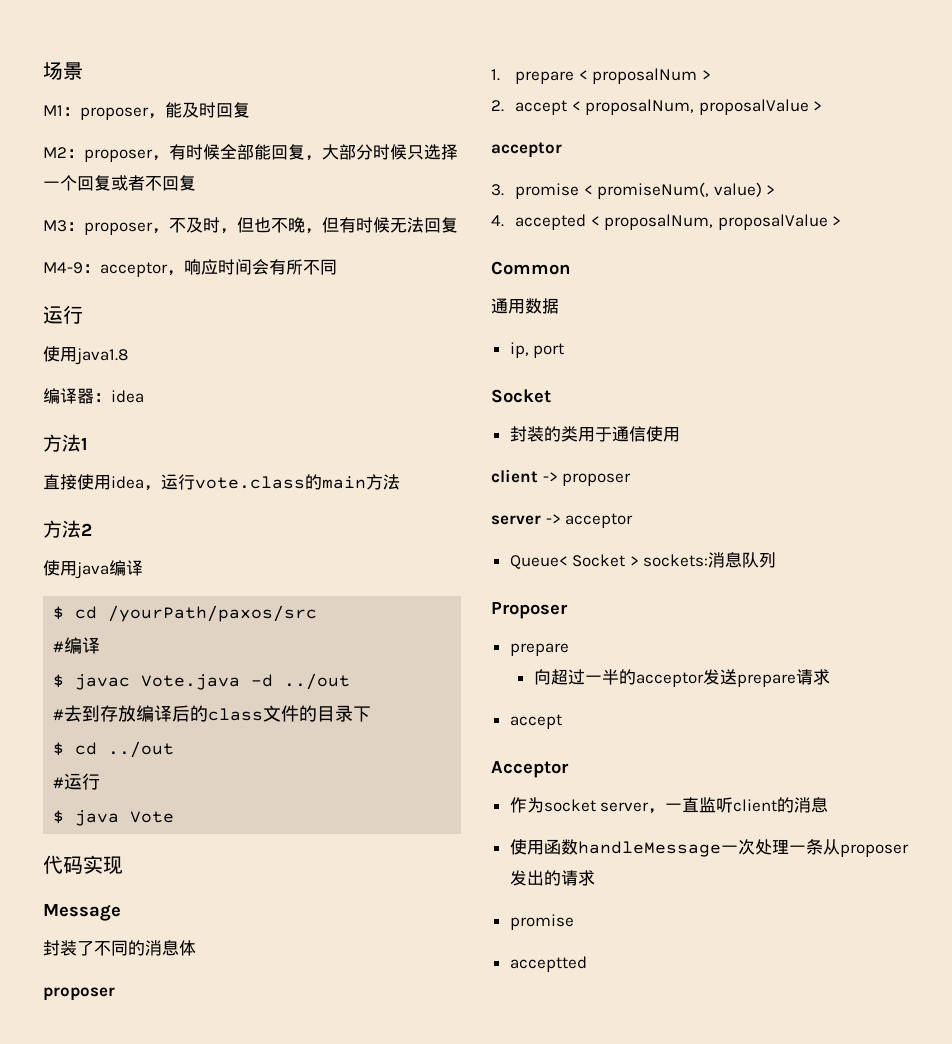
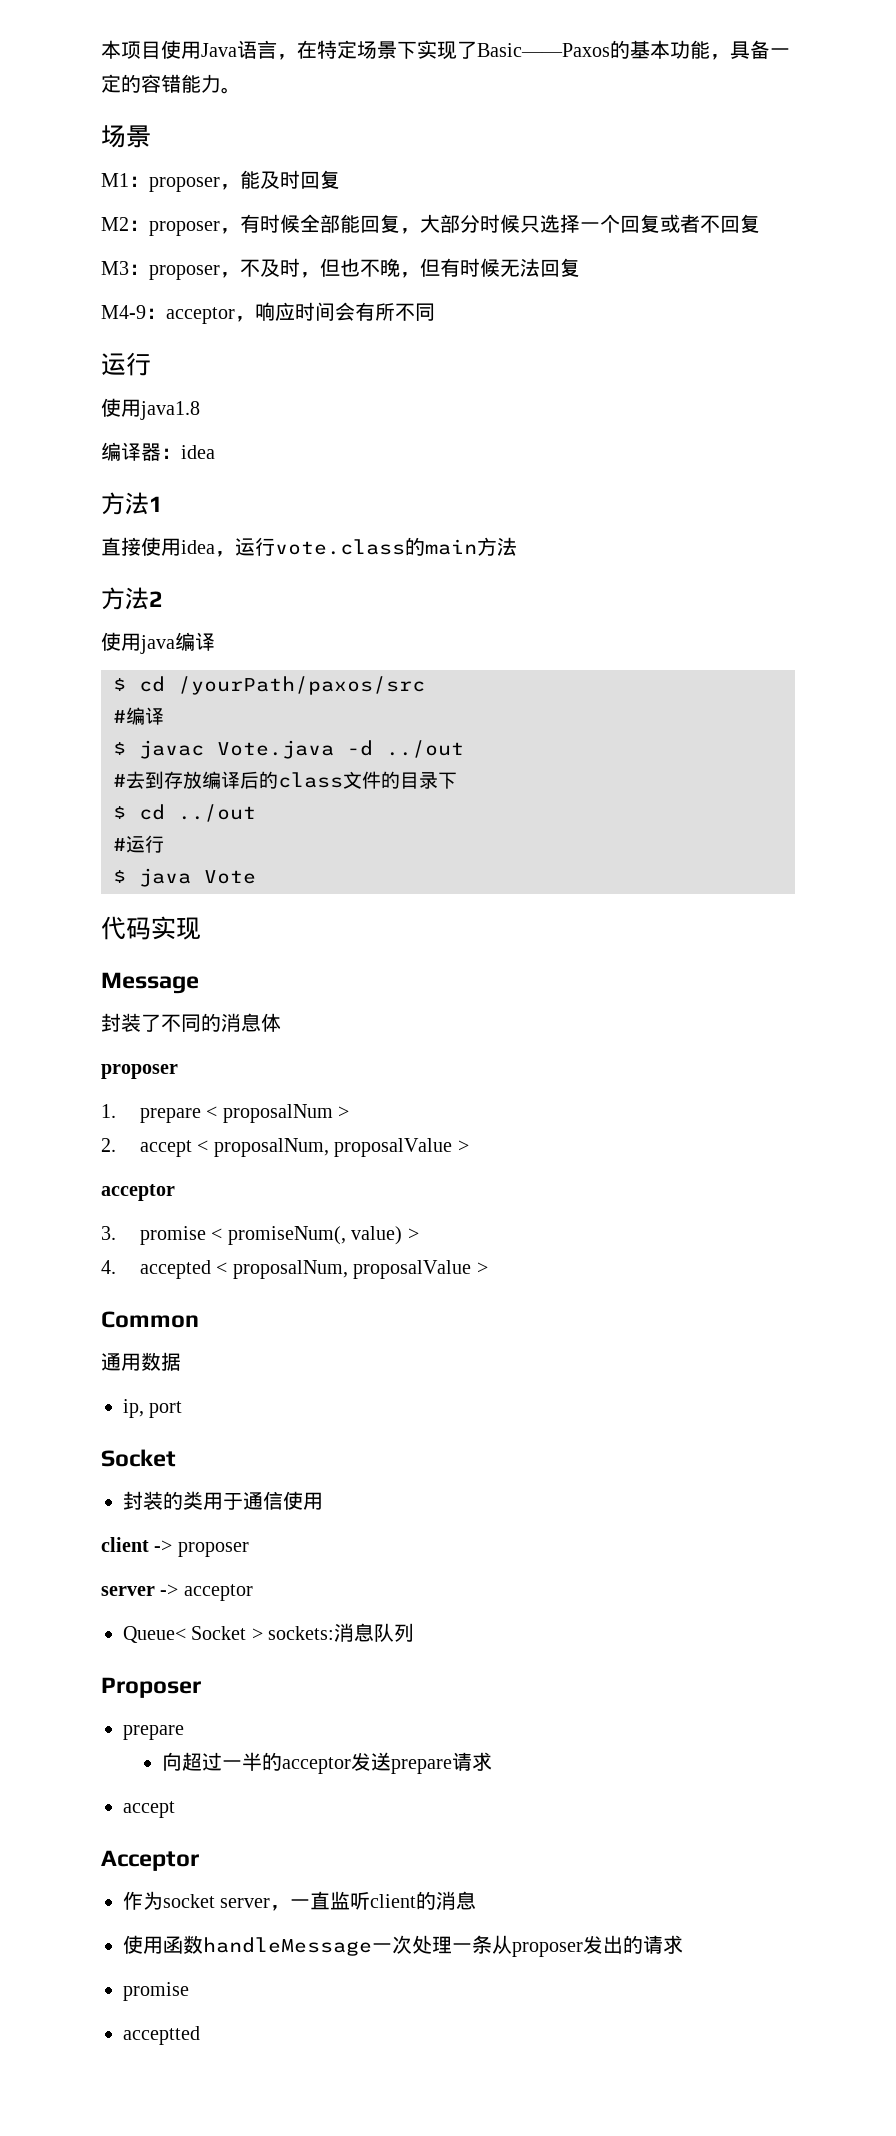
+ 本项目使用Java语言，在特定场景下实现了Basic——Paxos的基本功能，具备一定的容错能力。

